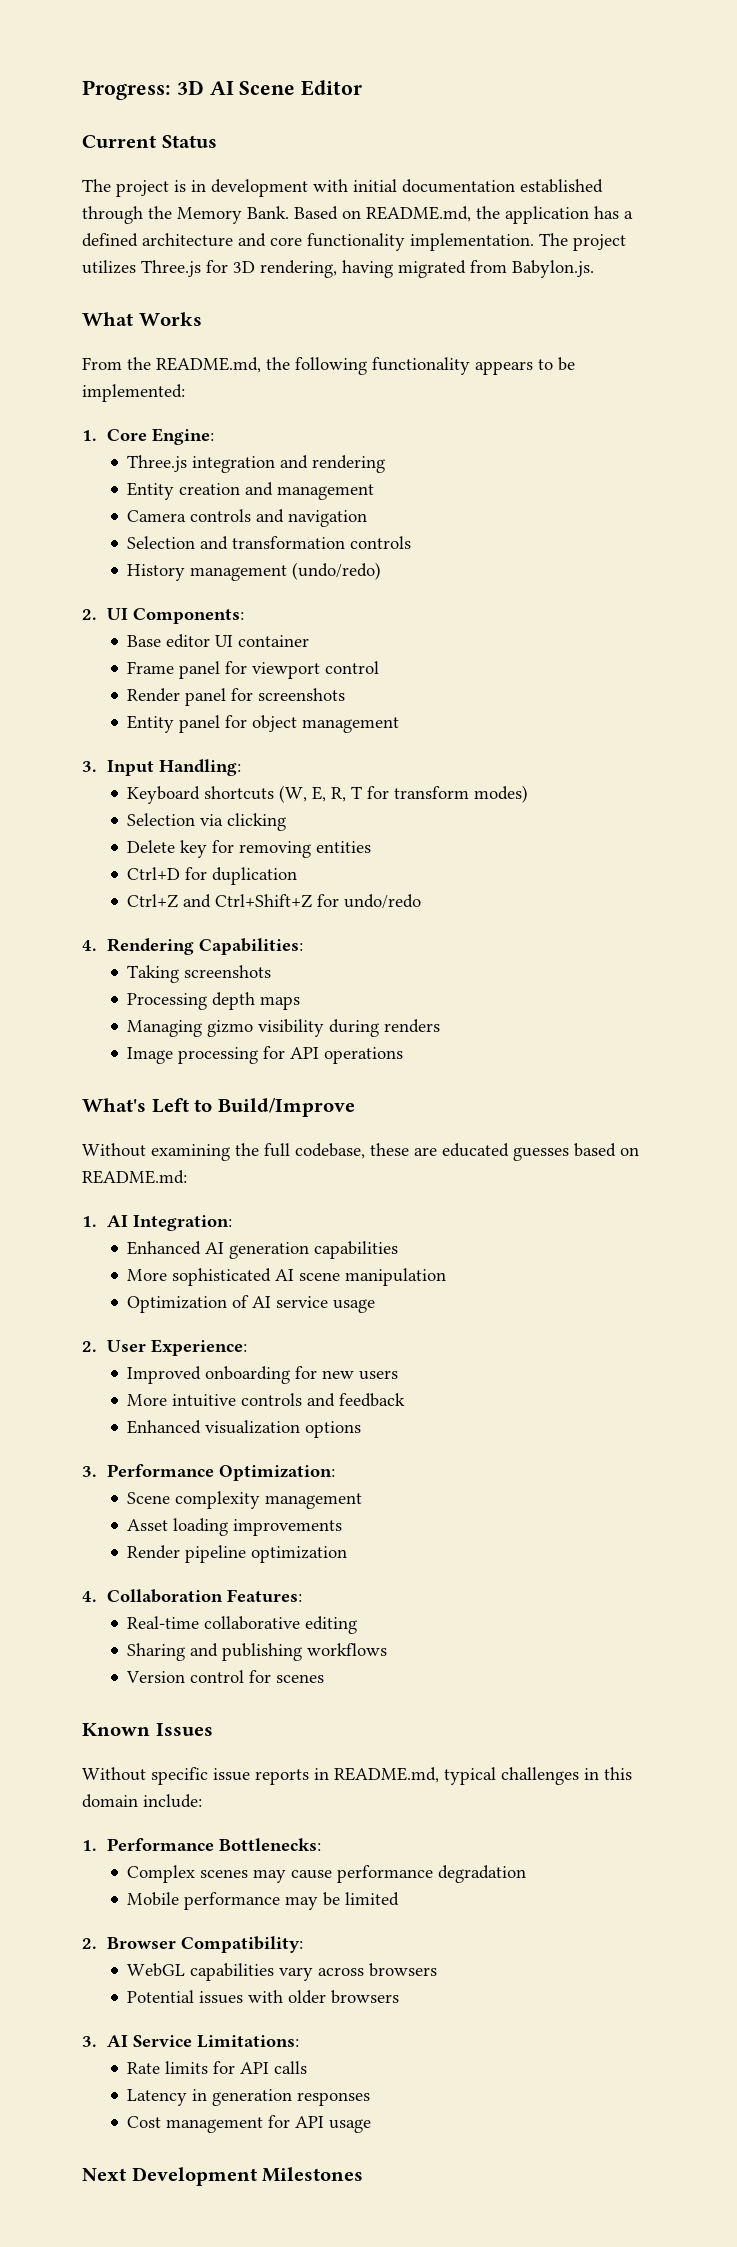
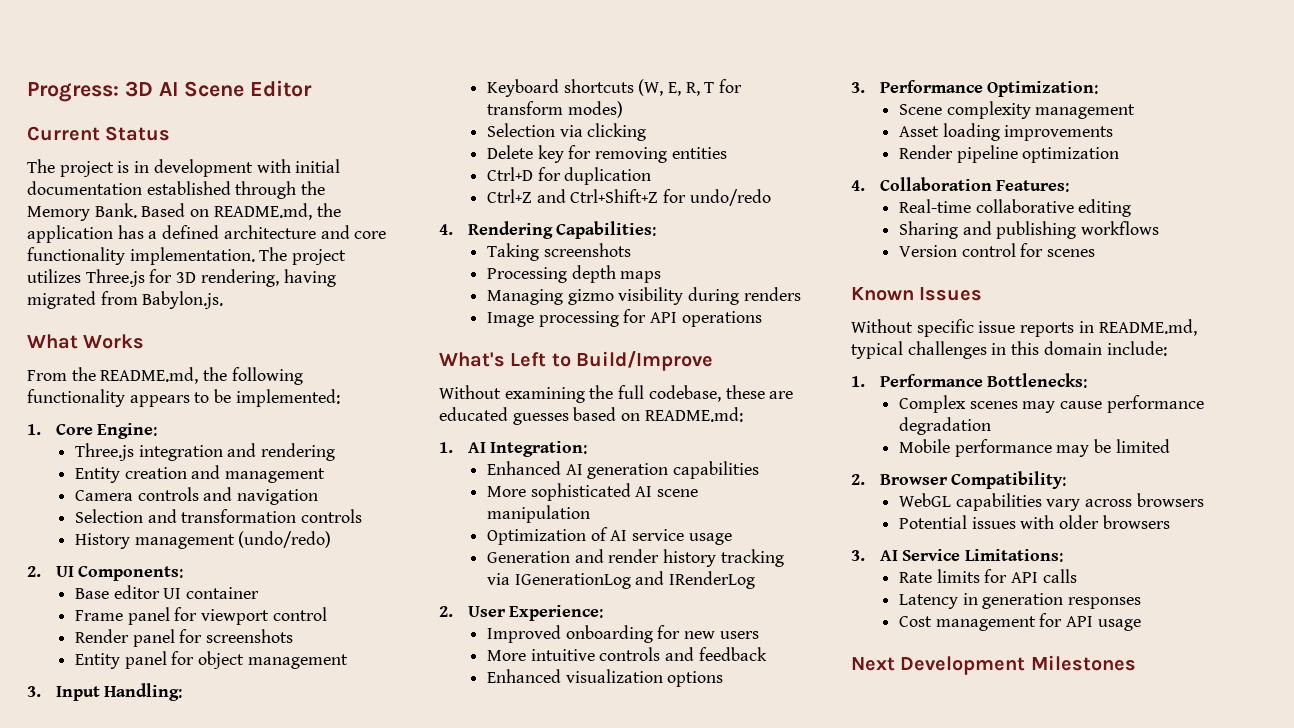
+ Generation and render history tracking via IGenerationLog and IRenderLog

